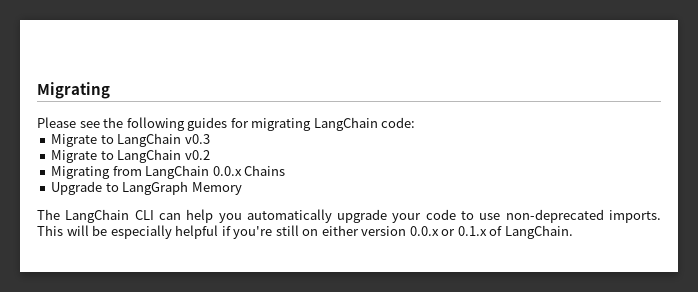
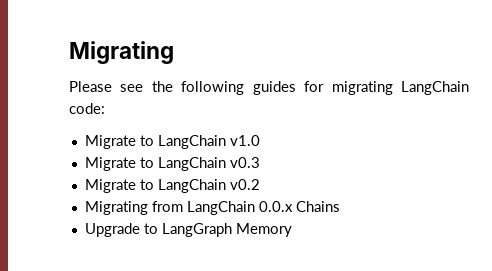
+ Migrate to LangChain v1.0
- The LangChain CLI can help you automatically upgrade your code to use non-deprecated imports. This will be especially helpful if you're still on either version 0.0.x or 0.1.x of LangChain.

